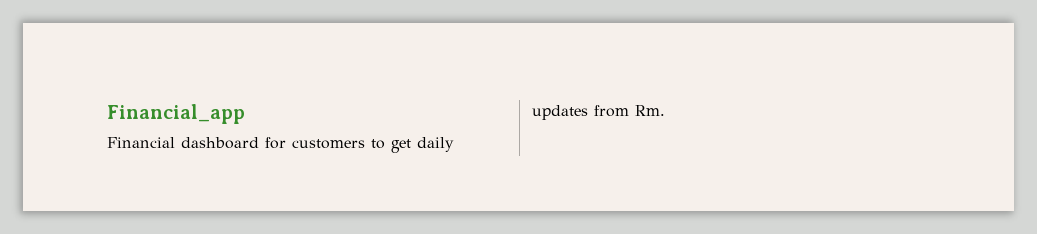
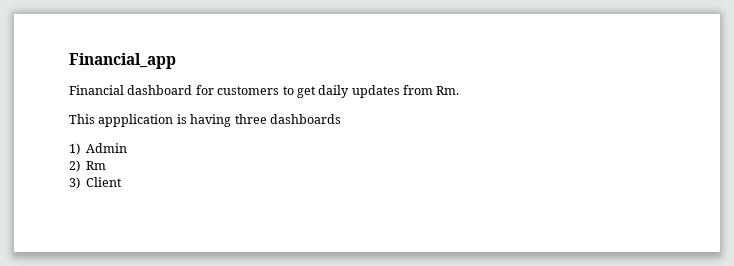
+ This appplication is having three dashboards
+ 1) Admin
+ 2) Rm
+ 3) Client

